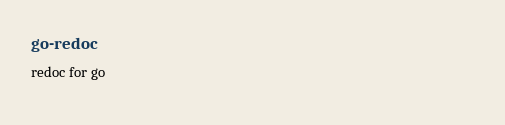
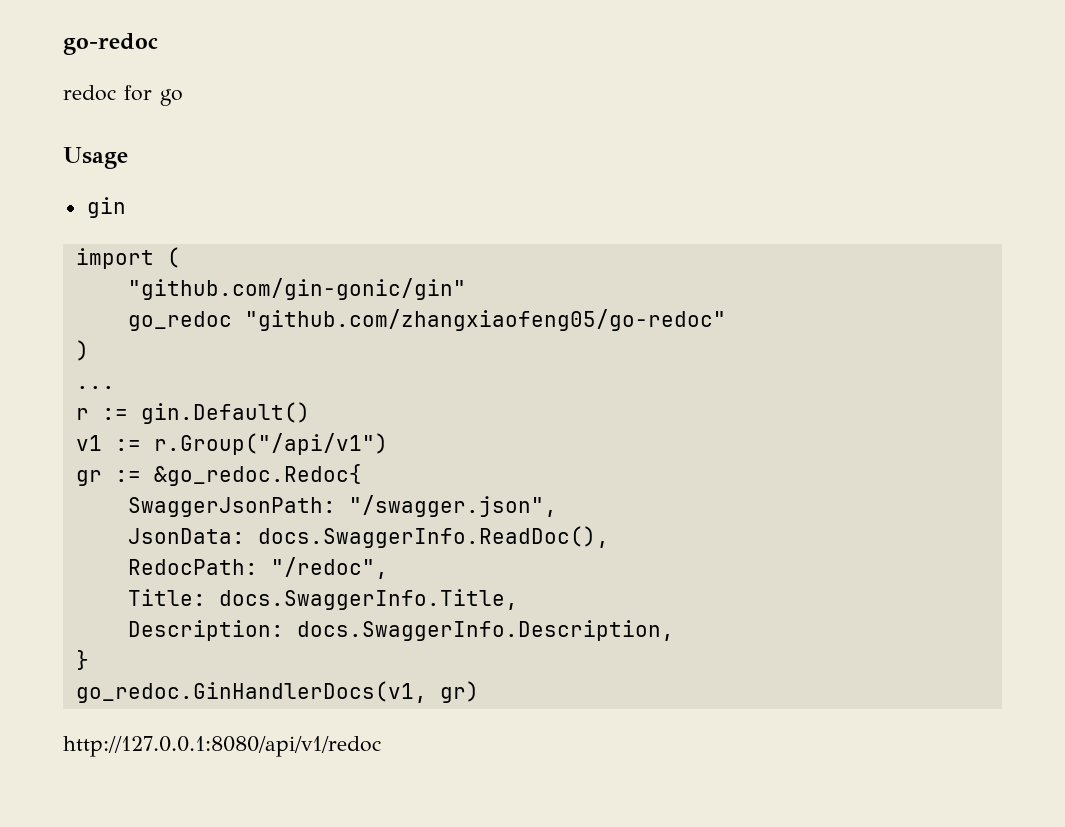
+ Usage
+ gin
+ import (
+ "github.com/gin-gonic/gin"
+ go_redoc "github.com/zhangxiaofeng05/go-redoc"
+ )
+ ...
+ r := gin.Default()
+ v1 := r.Group("/api/v1")
+ gr := &go_redoc.Redoc{
+ SwaggerJsonPath: "/swagger.json",
+ JsonData: docs.SwaggerInfo.ReadDoc(),
+ RedocPath: "/redoc",
+ Title: docs.SwaggerInfo.Title,
+ Description: docs.SwaggerInfo.Description,
+ }
+ go_redoc.GinHandlerDocs(v1, gr)
+ http://127.0.0.1:8080/api/v1/redoc

